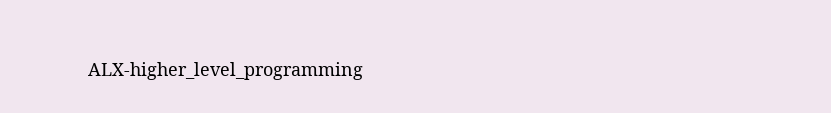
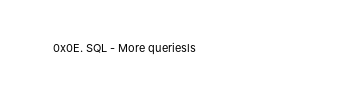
- ALX-higher_level_programming
+ 0x0E. SQL - More queriesls

